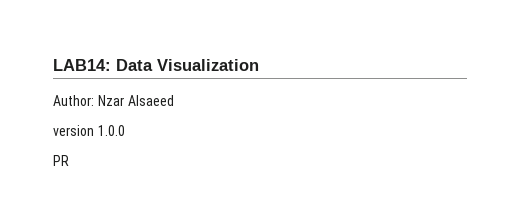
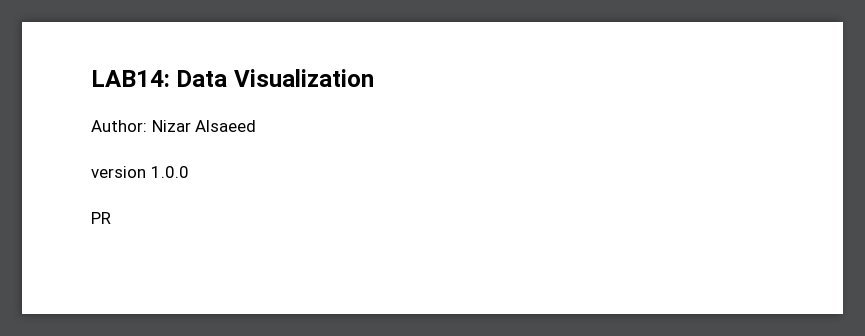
- Author: Nzar Alsaeed
+ Author: Nizar Alsaeed

